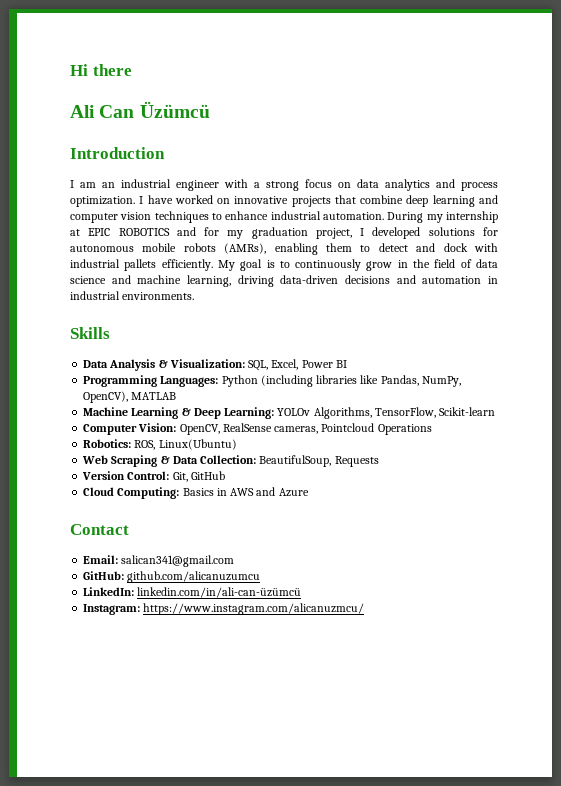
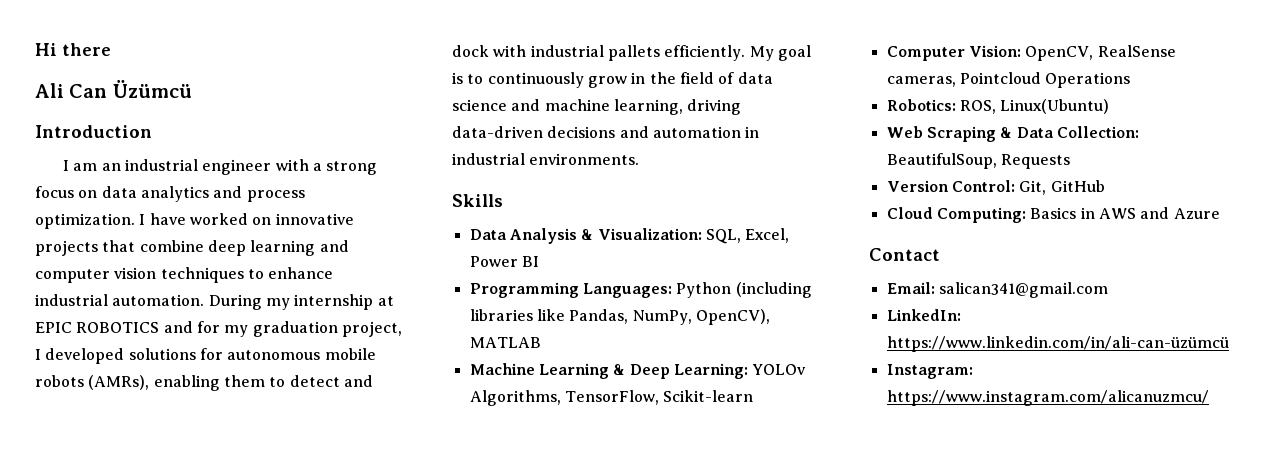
- GitHub: github.com/alicanuzumcu
- LinkedIn: linkedin.com/in/ali-can-üzümcü
+ LinkedIn: https://www.linkedin.com/in/ali-can-üzümcü

